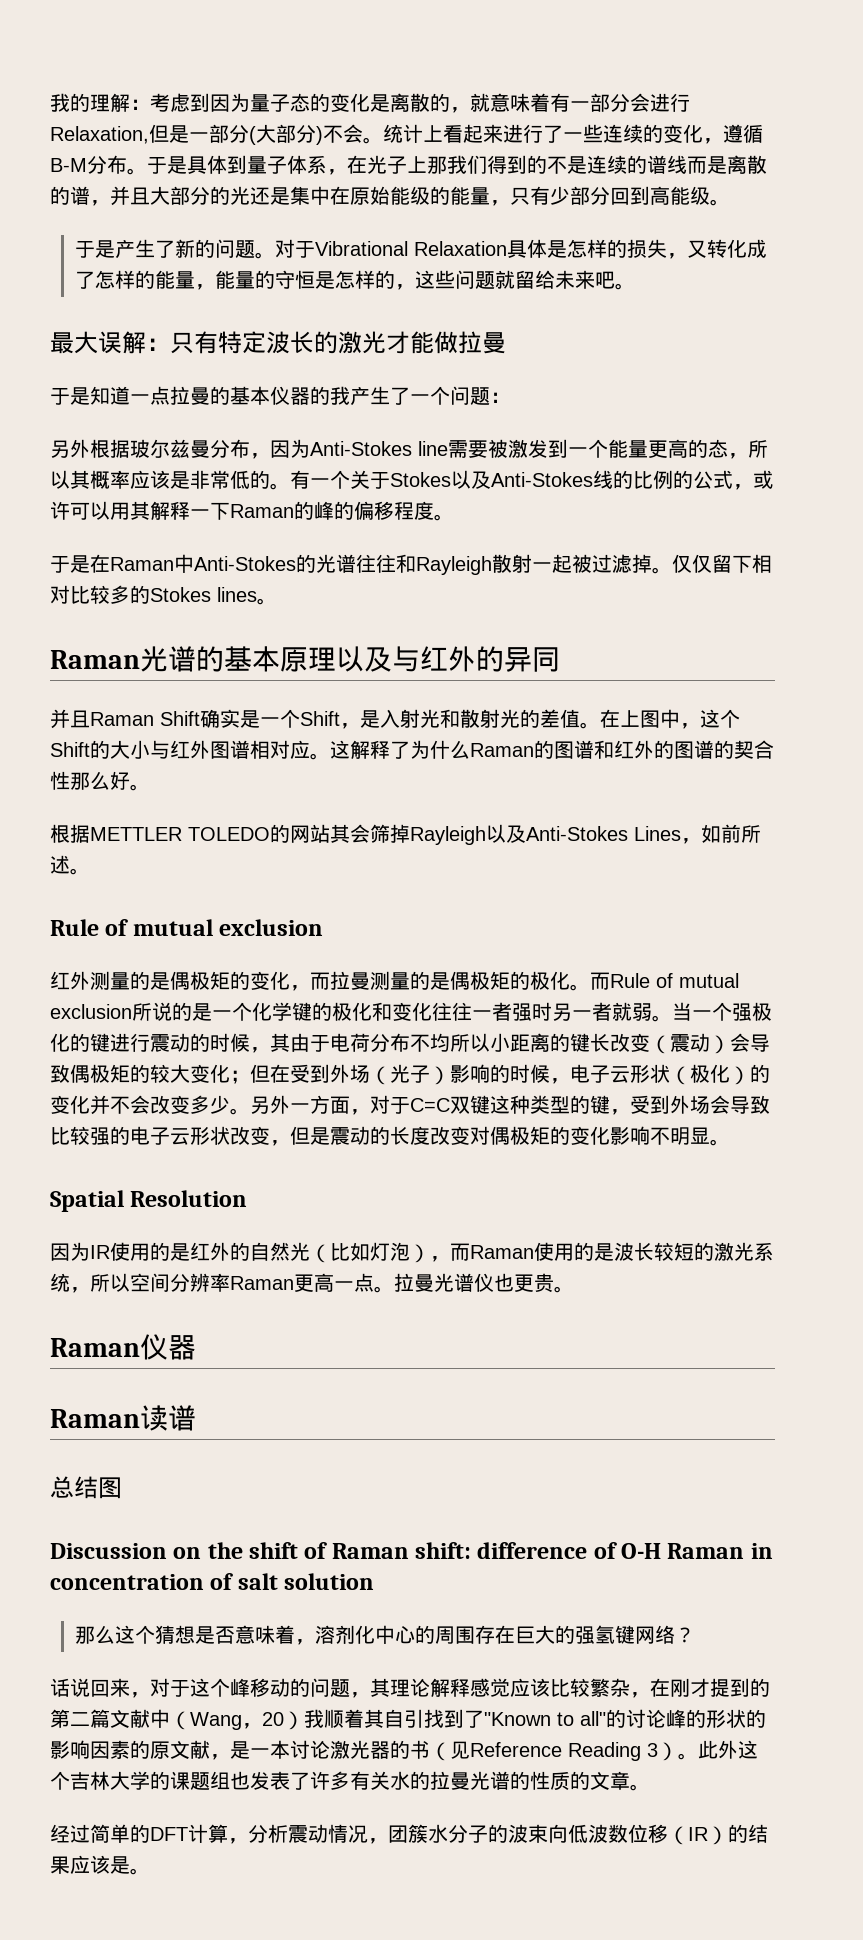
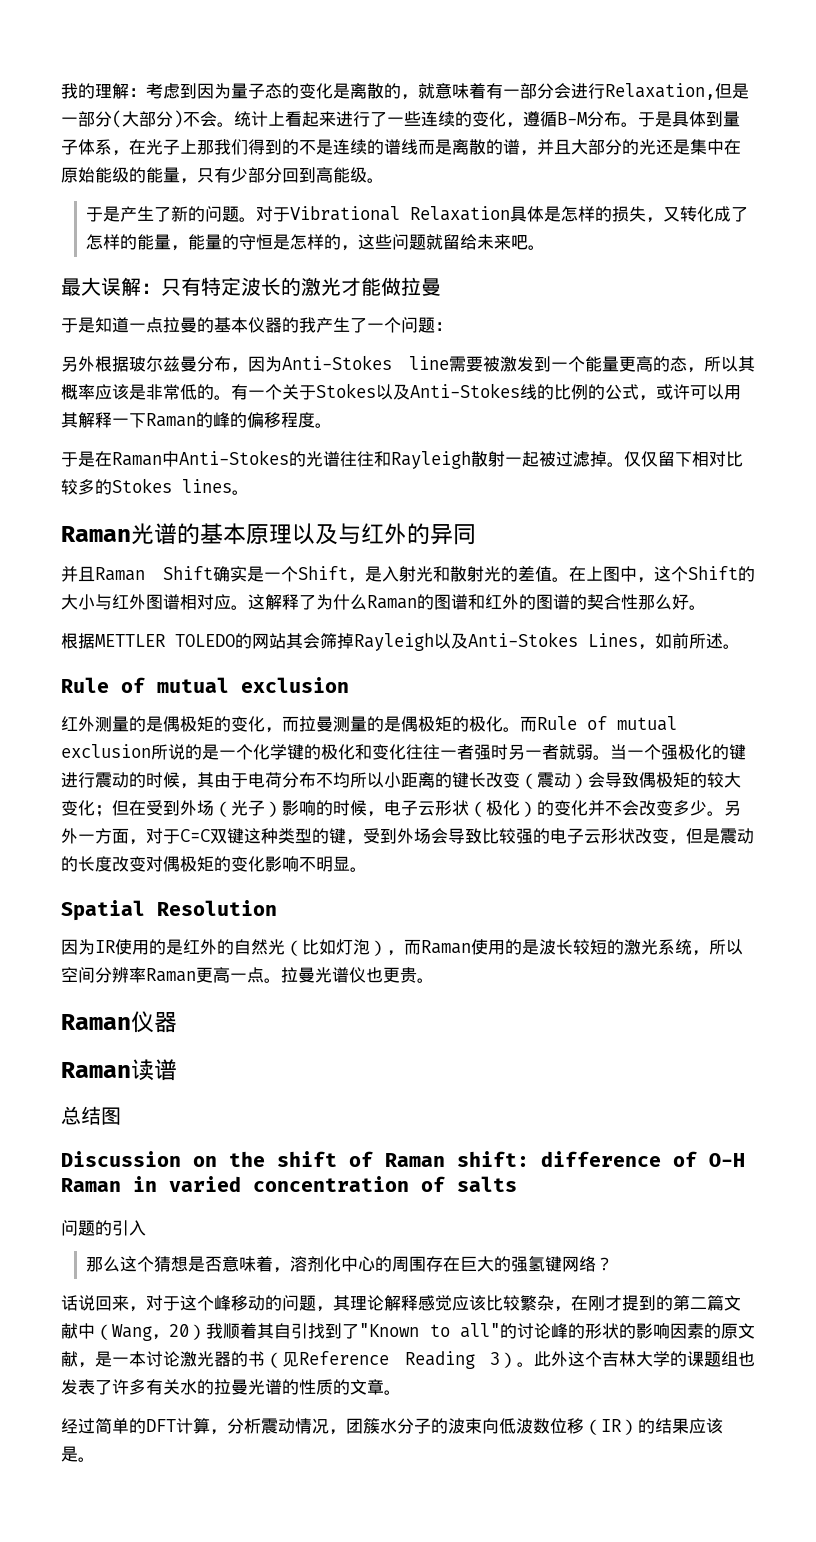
- Discussion on the shift of Raman shift: difference of O-H Raman in concentration of salt solution
+ Discussion on the shift of Raman shift: difference of O-H Raman in varied concentration of salts
+ 问题的引入

